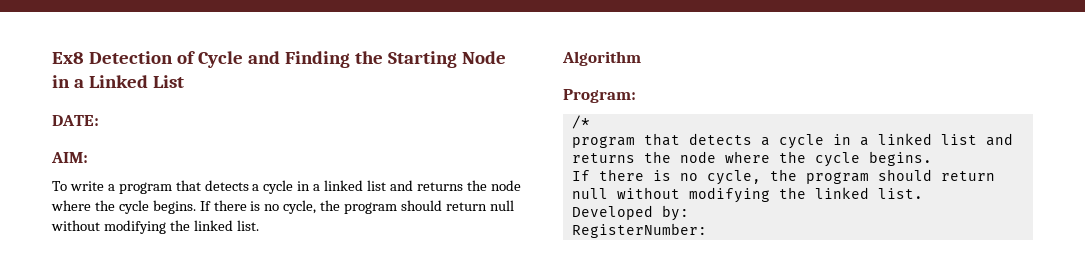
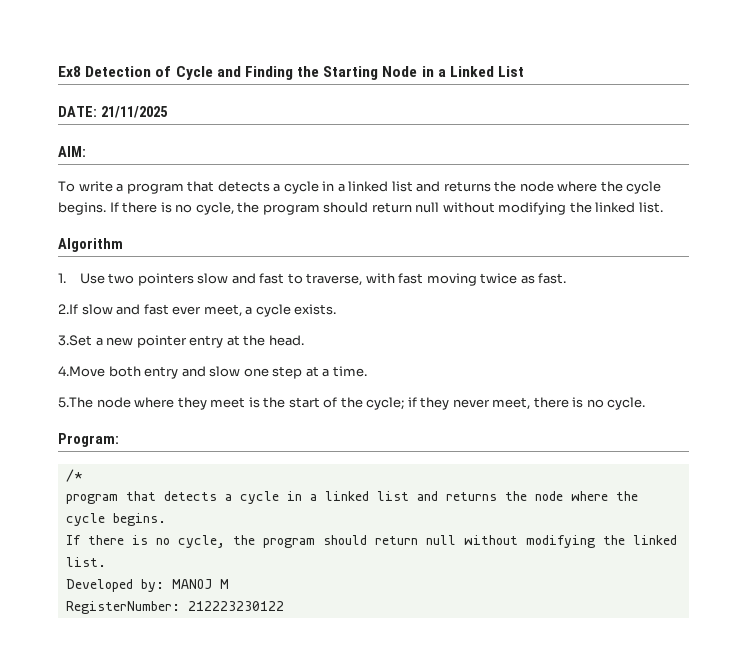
- DATE:
+ DATE: 21/11/2025
+ 1. Use two pointers slow and fast to traverse, with fast moving twice as fast.
+ 2.If slow and fast ever meet, a cycle exists.
+ 3.Set a new pointer entry at the head.
+ 4.Move both entry and slow one step at a time.
+ 5.The node where they meet is the start of the cycle; if they never meet, there is no cycle.
- Developed by:
+ Developed by: MANOJ M
- RegisterNumber:
+ RegisterNumber: 212223230122

